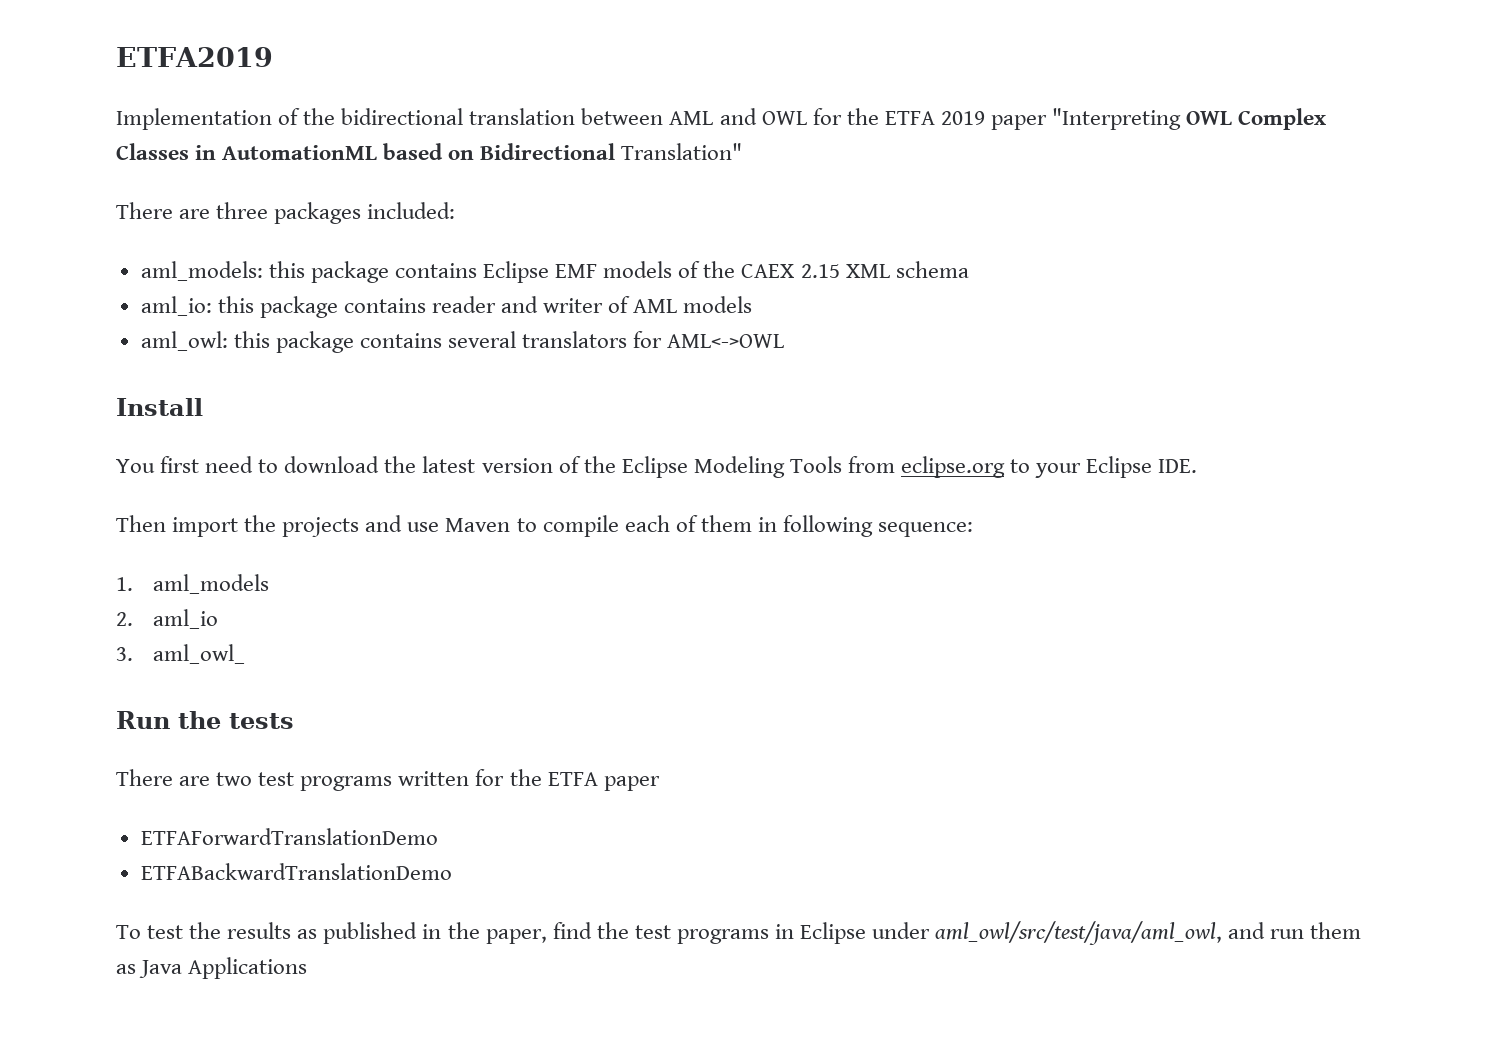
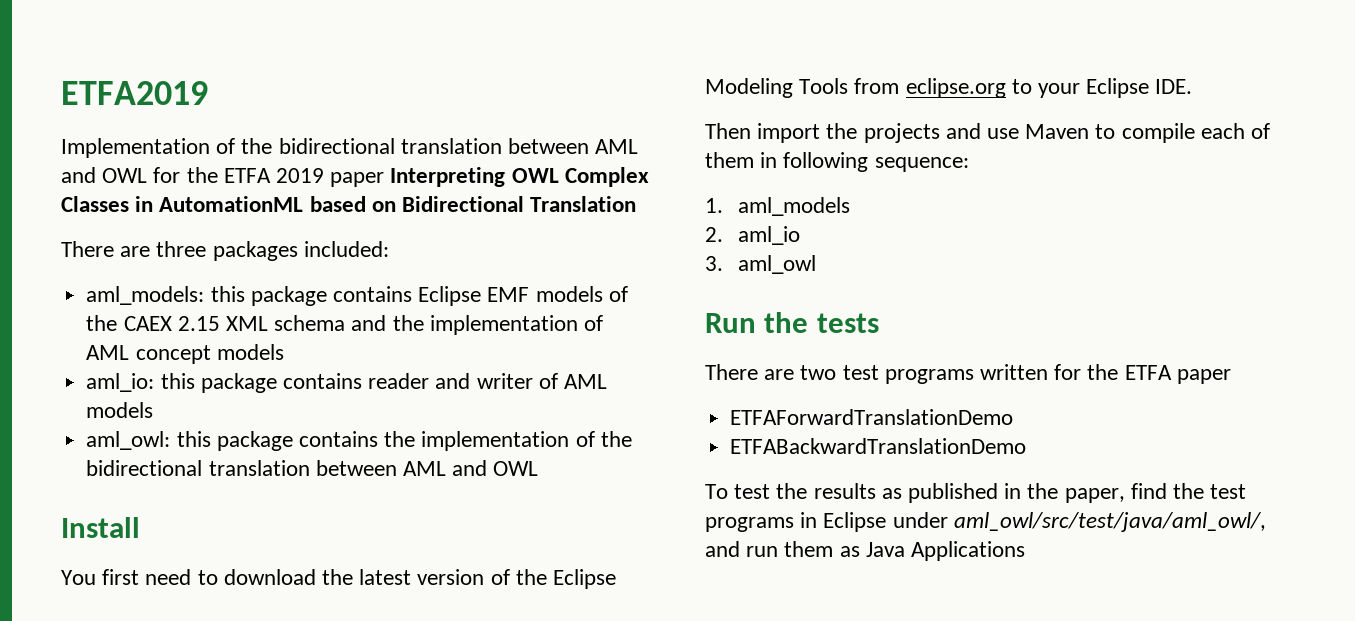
- Implementation of the bidirectional translation between AML and OWL for the ETFA 2019 paper "Interpreting OWL Complex Classes in AutomationML based on Bidirectional Translation"
+ Implementation of the bidirectional translation between AML and OWL for the ETFA 2019 paper Interpreting OWL Complex Classes in AutomationML based on Bidirectional Translation
- aml_models: this package contains Eclipse EMF models of the CAEX 2.15 XML schema
+ aml_models: this package contains Eclipse EMF models of the CAEX 2.15 XML schema and the implementation of AML concept models
- aml_owl: this package contains several translators for AML<->OWL
+ aml_owl: this package contains the implementation of the bidirectional translation between AML and OWL
- 3. aml_owl_
+ 3. aml_owl
- To test the results as published in the paper, find the test programs in Eclipse under aml_owl/src/test/java/aml_owl, and run them as Java Applications
+ To test the results as published in the paper, find the test programs in Eclipse under aml_owl/src/test/java/aml_owl/, and run them as Java Applications

